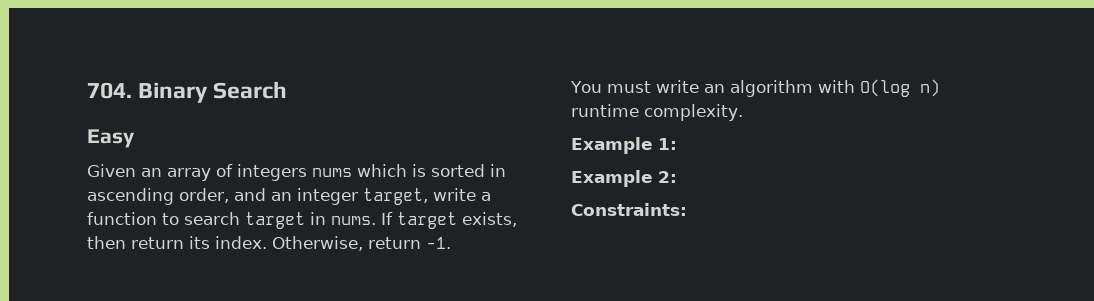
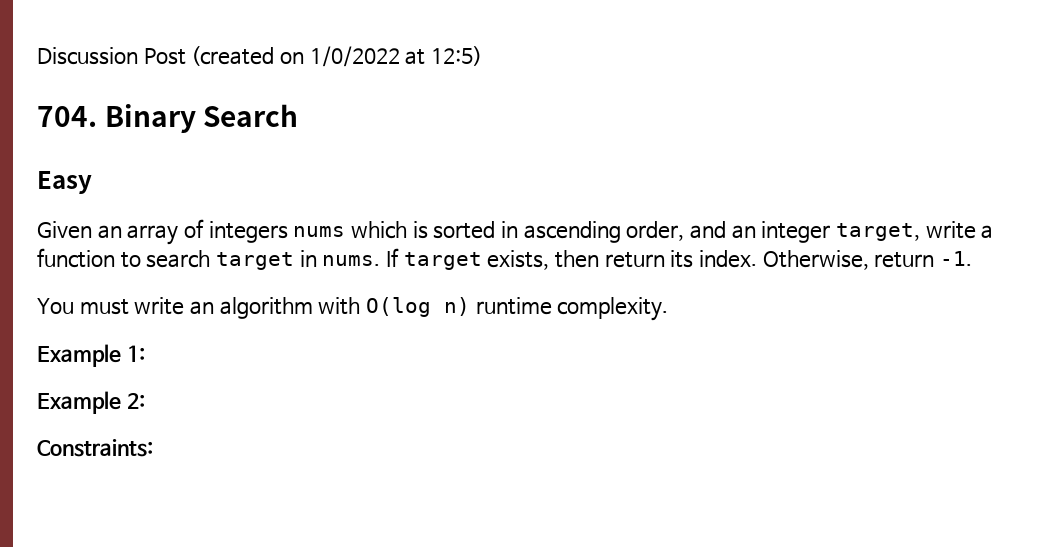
+ Discussion Post (created on 1/0/2022 at 12:5)

